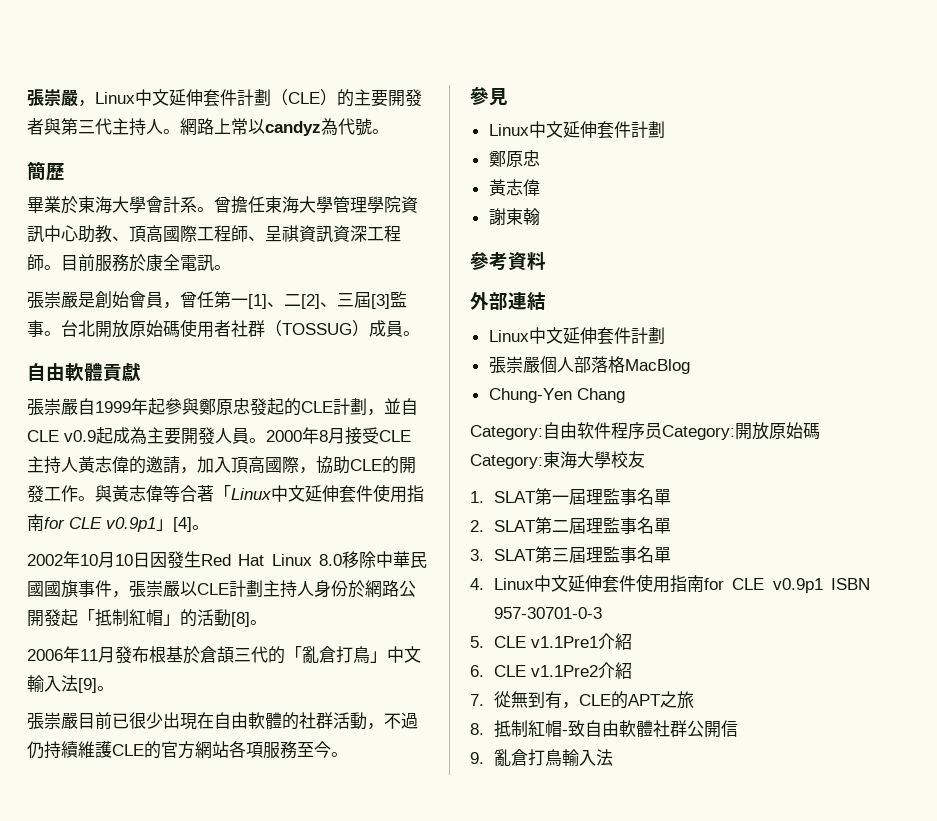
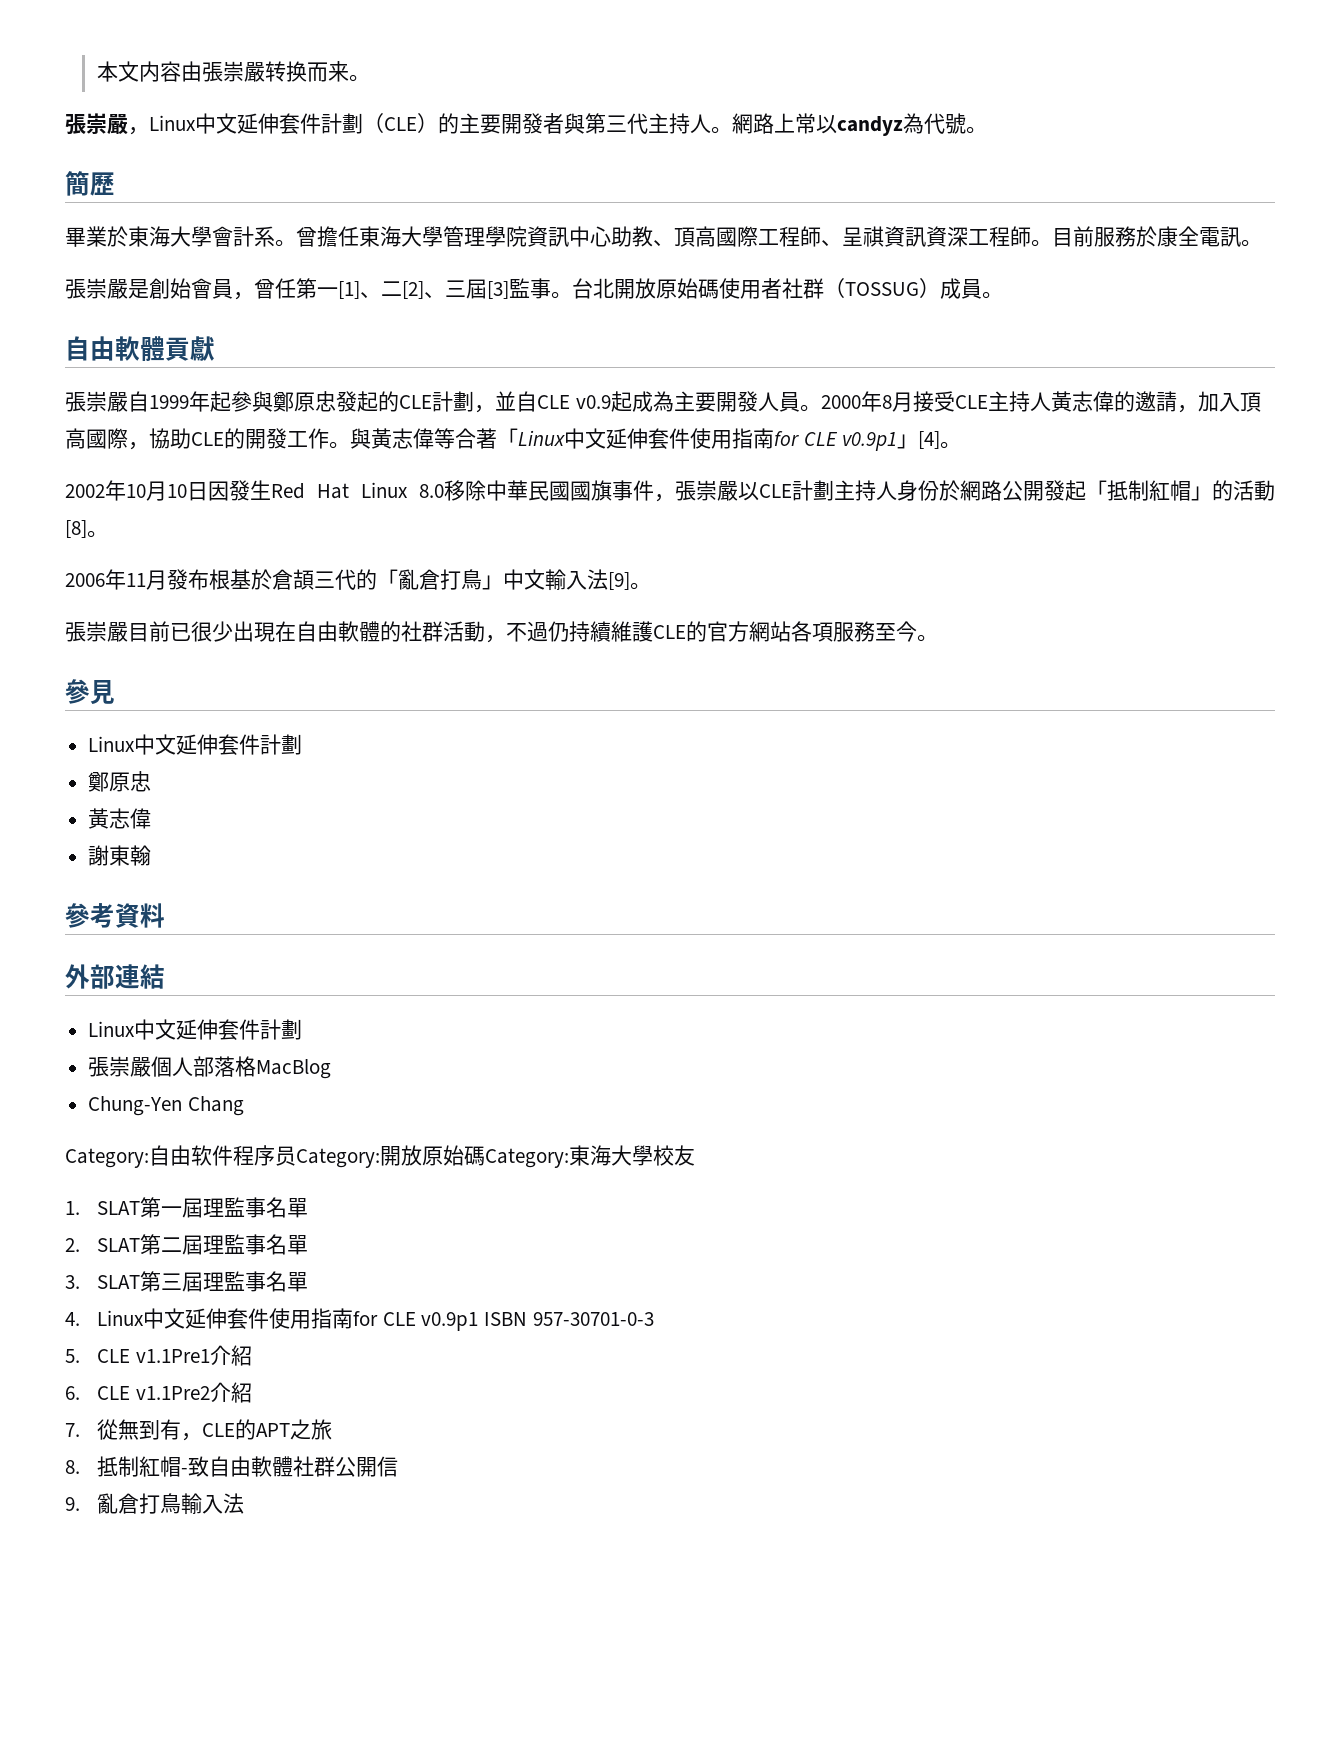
+ 本文内容由張崇嚴转换而来。

